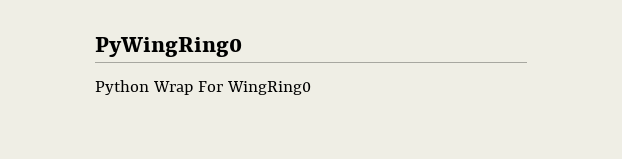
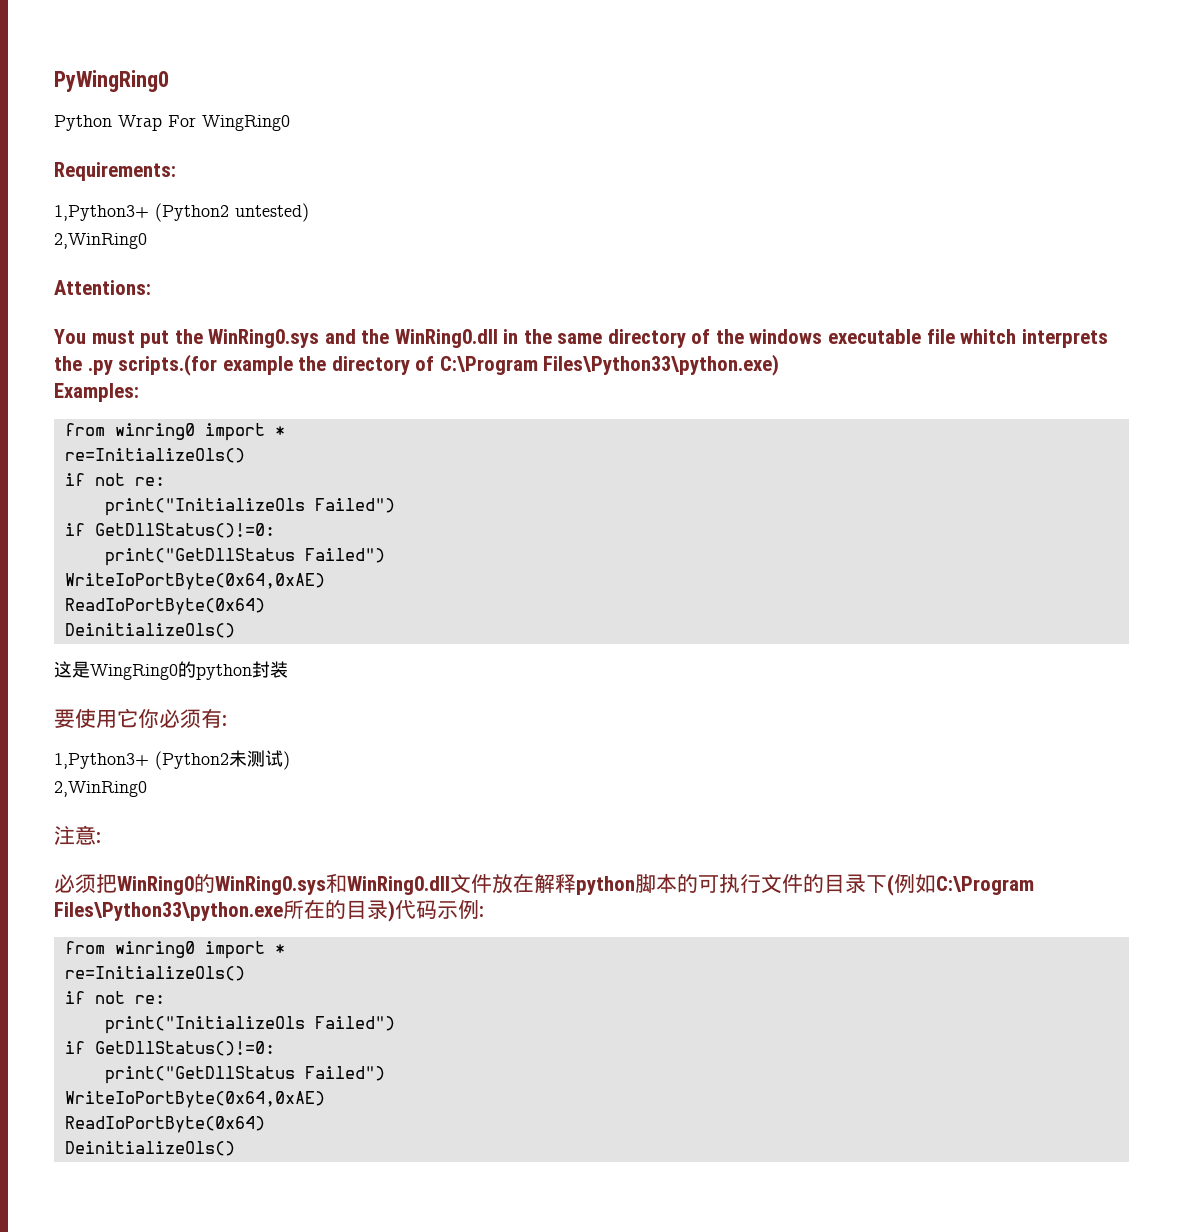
+ Requirements:
+ 1,Python3+ (Python2 untested)
+ 2,WinRing0
+ Attentions:
+ You must put the WinRing0.sys and the WinRing0.dll in the same directory of the windows executable file whitch interprets the .py scripts.(for example the directory of C:\Program Files\Python33\python.exe)
+ Examples:
+ from winring0 import *
+ re=InitializeOls()
+ if not re:
+ print("InitializeOls Failed")
+ if GetDllStatus()!=0:
+ print("GetDllStatus Failed")
+ WriteIoPortByte(0x64,0xAE)
+ ReadIoPortByte(0x64)
+ DeinitializeOls()
+ 这是WingRing0的python封装
+ 要使用它你必须有:
+ 1,Python3+ (Python2未测试)
+ 2,WinRing0
+ 注意:
+ 必须把WinRing0的WinRing0.sys和WinRing0.dll文件放在解释python脚本的可执行文件的目录下(例如C:\Program Files\Python33\python.exe所在的目录)代码示例:
+ from winring0 import *
+ re=InitializeOls()
+ if not re:
+ print("InitializeOls Failed")
+ if GetDllStatus()!=0:
+ print("GetDllStatus Failed")
+ WriteIoPortByte(0x64,0xAE)
+ ReadIoPortByte(0x64)
+ DeinitializeOls()

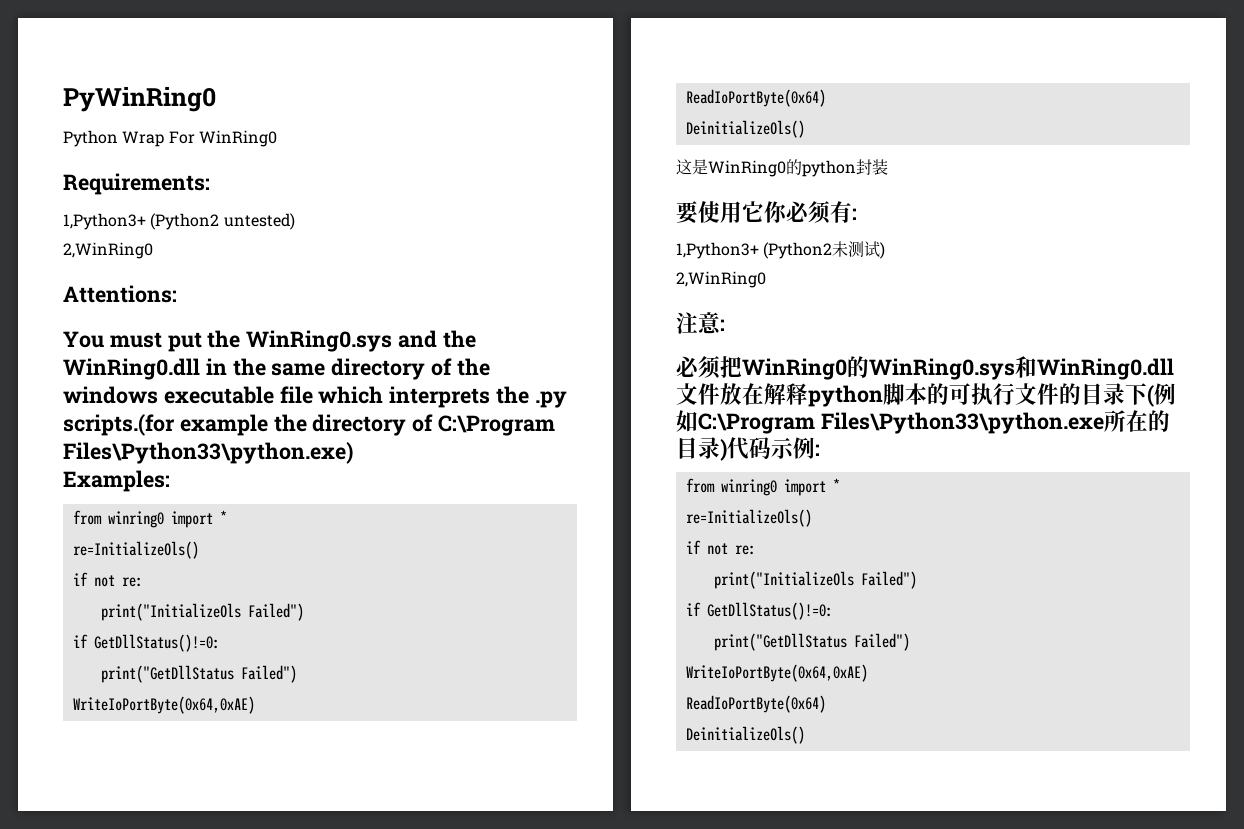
- PyWingRing0
+ PyWinRing0
- Python Wrap For WingRing0
+ Python Wrap For WinRing0
- You must put the WinRing0.sys and the WinRing0.dll in the same directory of the windows executable file whitch interprets the .py scripts.(for example the directory of C:\Program Files\Python33\python.exe)
+ You must put the WinRing0.sys and the WinRing0.dll in the same directory of the windows executable file which interprets the .py scripts.(for example the directory of C:\Program Files\Python33\python.exe)
- 这是WingRing0的python封装
+ 这是WinRing0的python封装

